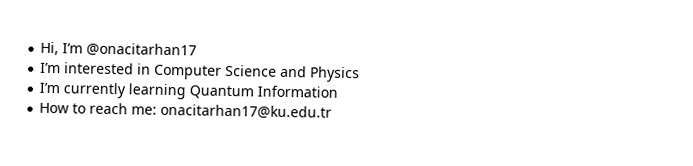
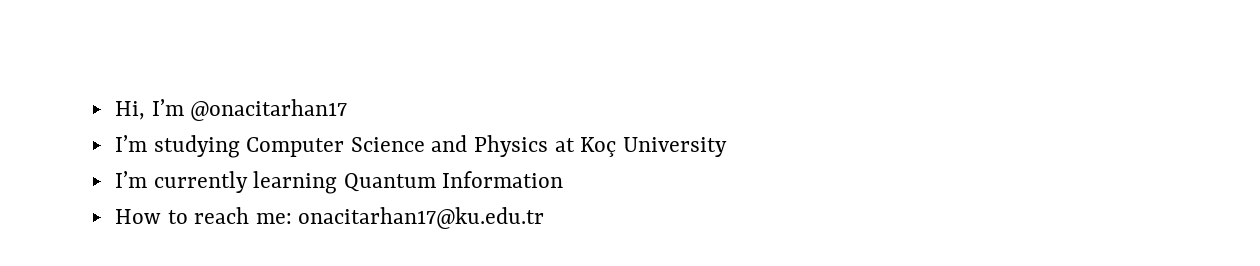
- I’m interested in Computer Science and Physics
+ I’m studying Computer Science and Physics at Koç University

